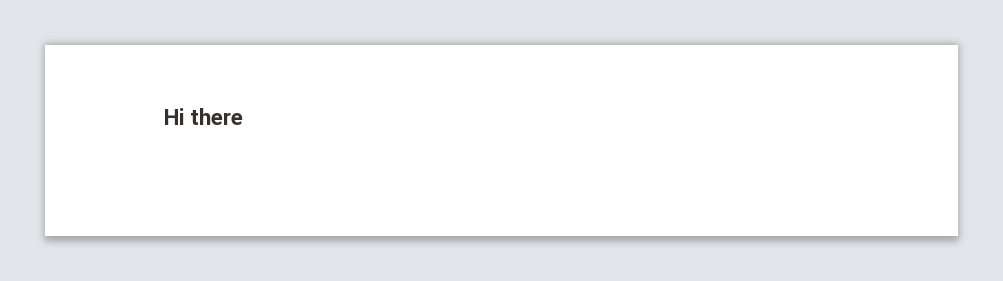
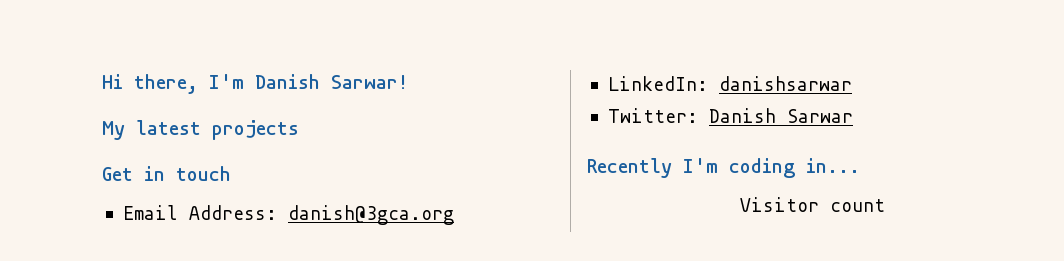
- Hi there
+ Hi there, I'm Danish Sarwar!
+ My latest projects
+ Get in touch
+ Email Address: danish@3gca.org
+ LinkedIn: danishsarwar
+ Twitter: Danish Sarwar
+ Recently I'm coding in...
+ Visitor count

